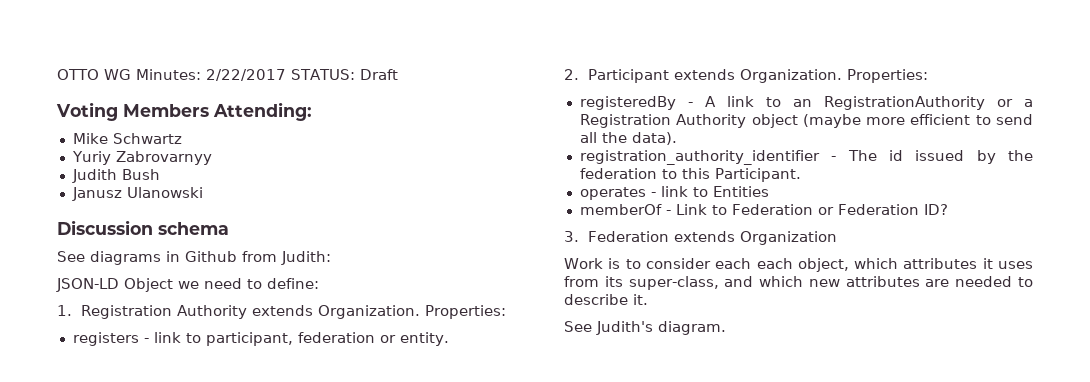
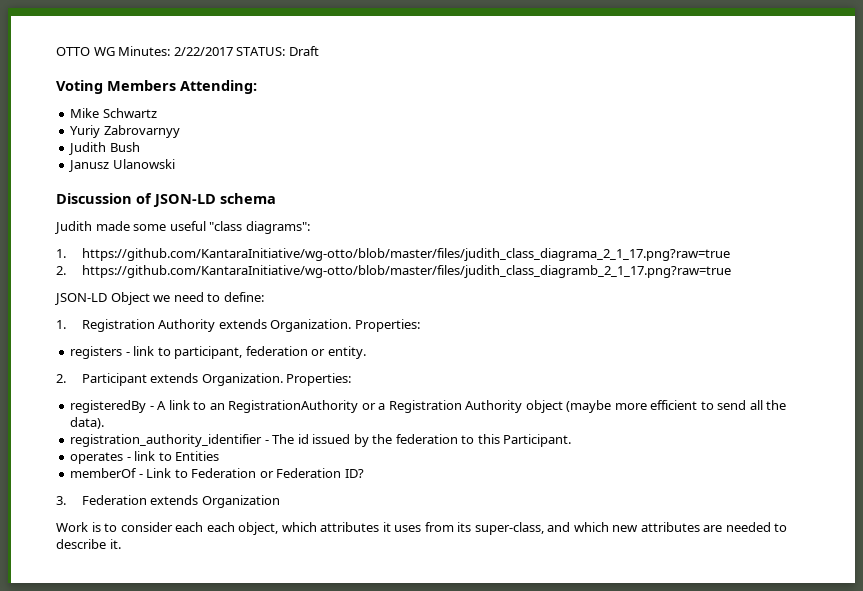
- Discussion schema
+ Discussion of JSON-LD schema
- See diagrams in Github from Judith:
+ Judith made some useful "class diagrams":
+ 1. https://github.com/KantaraInitiative/wg-otto/blob/master/files/judith_class_diagrama_2_1_17.png?raw=true
+ 2. https://github.com/KantaraInitiative/wg-otto/blob/master/files/judith_class_diagramb_2_1_17.png?raw=true
- See Judith's diagram.

